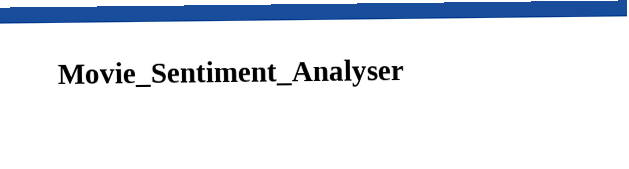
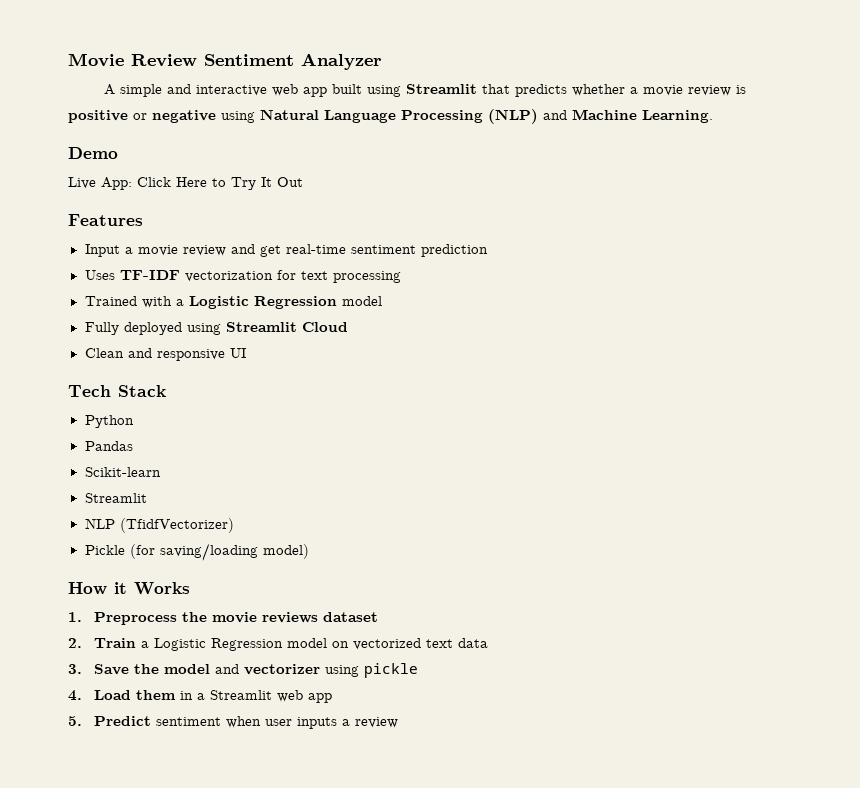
- Movie_Sentiment_Analyser
+ Movie Review Sentiment Analyzer
+ A simple and interactive web app built using Streamlit that predicts whether a movie review is positive or negative using Natural Language Processing (NLP) and Machine Learning.
+ Demo
+ Live App: Click Here to Try It Out
+ Features
+ Input a movie review and get real-time sentiment prediction
+ Uses TF-IDF vectorization for text processing
+ Trained with a Logistic Regression model
+ Fully deployed using Streamlit Cloud
+ Clean and responsive UI
+ Tech Stack
+ Python
+ Pandas
+ Scikit-learn
+ Streamlit
+ NLP (TfidfVectorizer)
+ Pickle (for saving/loading model)
+ How it Works
+ 1. Preprocess the movie reviews dataset
+ 2. Train a Logistic Regression model on vectorized text data
+ 3. Save the model and vectorizer using pickle
+ 4. Load them in a Streamlit web app
+ 5. Predict sentiment when user inputs a review

